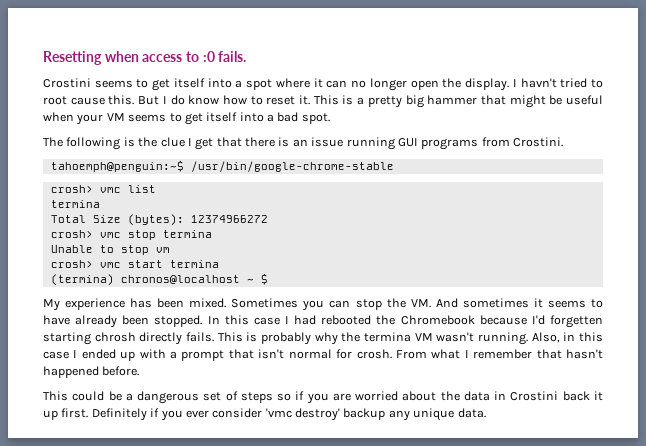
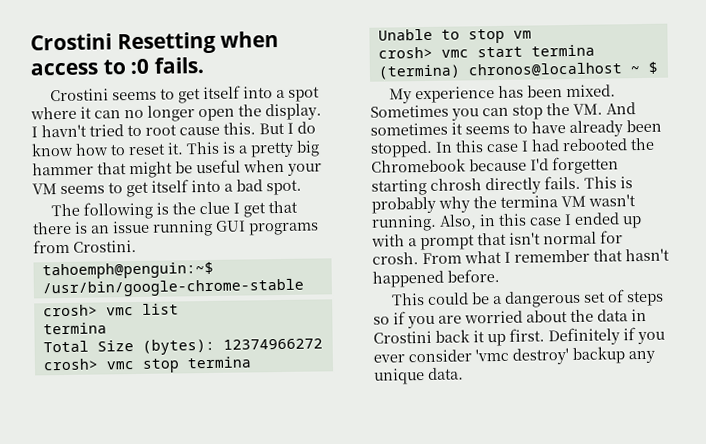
- Resetting when access to :0 fails.
+ Crostini Resetting when access to :0 fails.

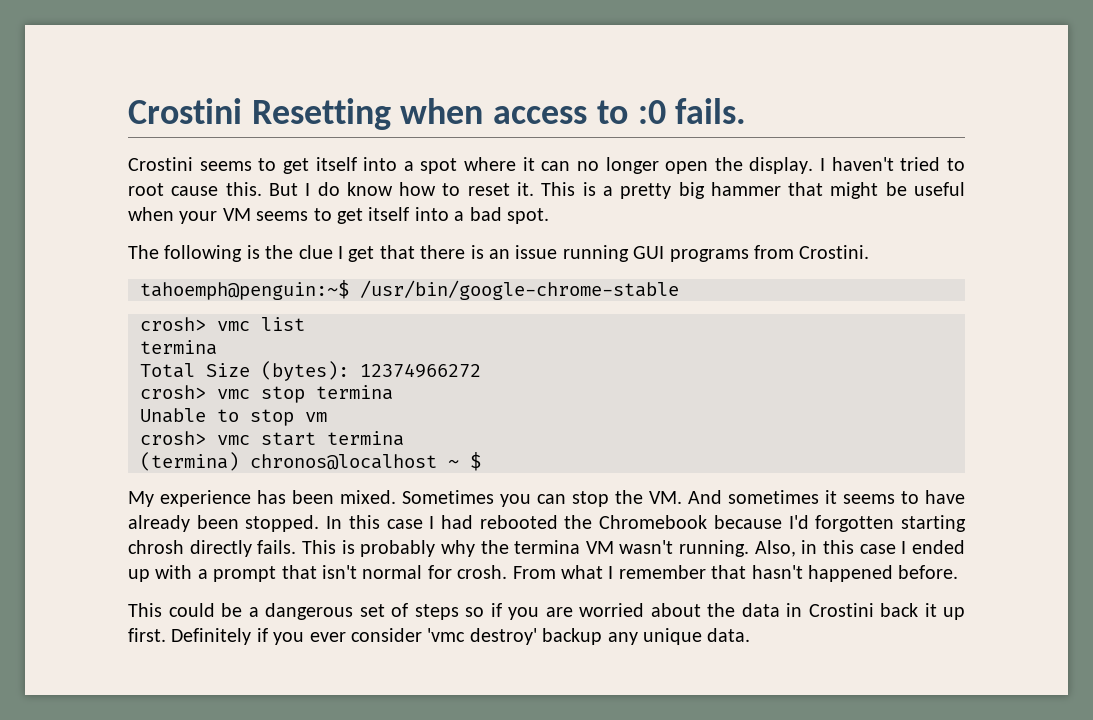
- I havn't tried to root cause this.
+ I haven't tried to root cause this.
- In this case I had rebooted the Chromebook because I'd forgetten starting chrosh directly fails.
+ In this case I had rebooted the Chromebook because I'd forgotten starting chrosh directly fails.

